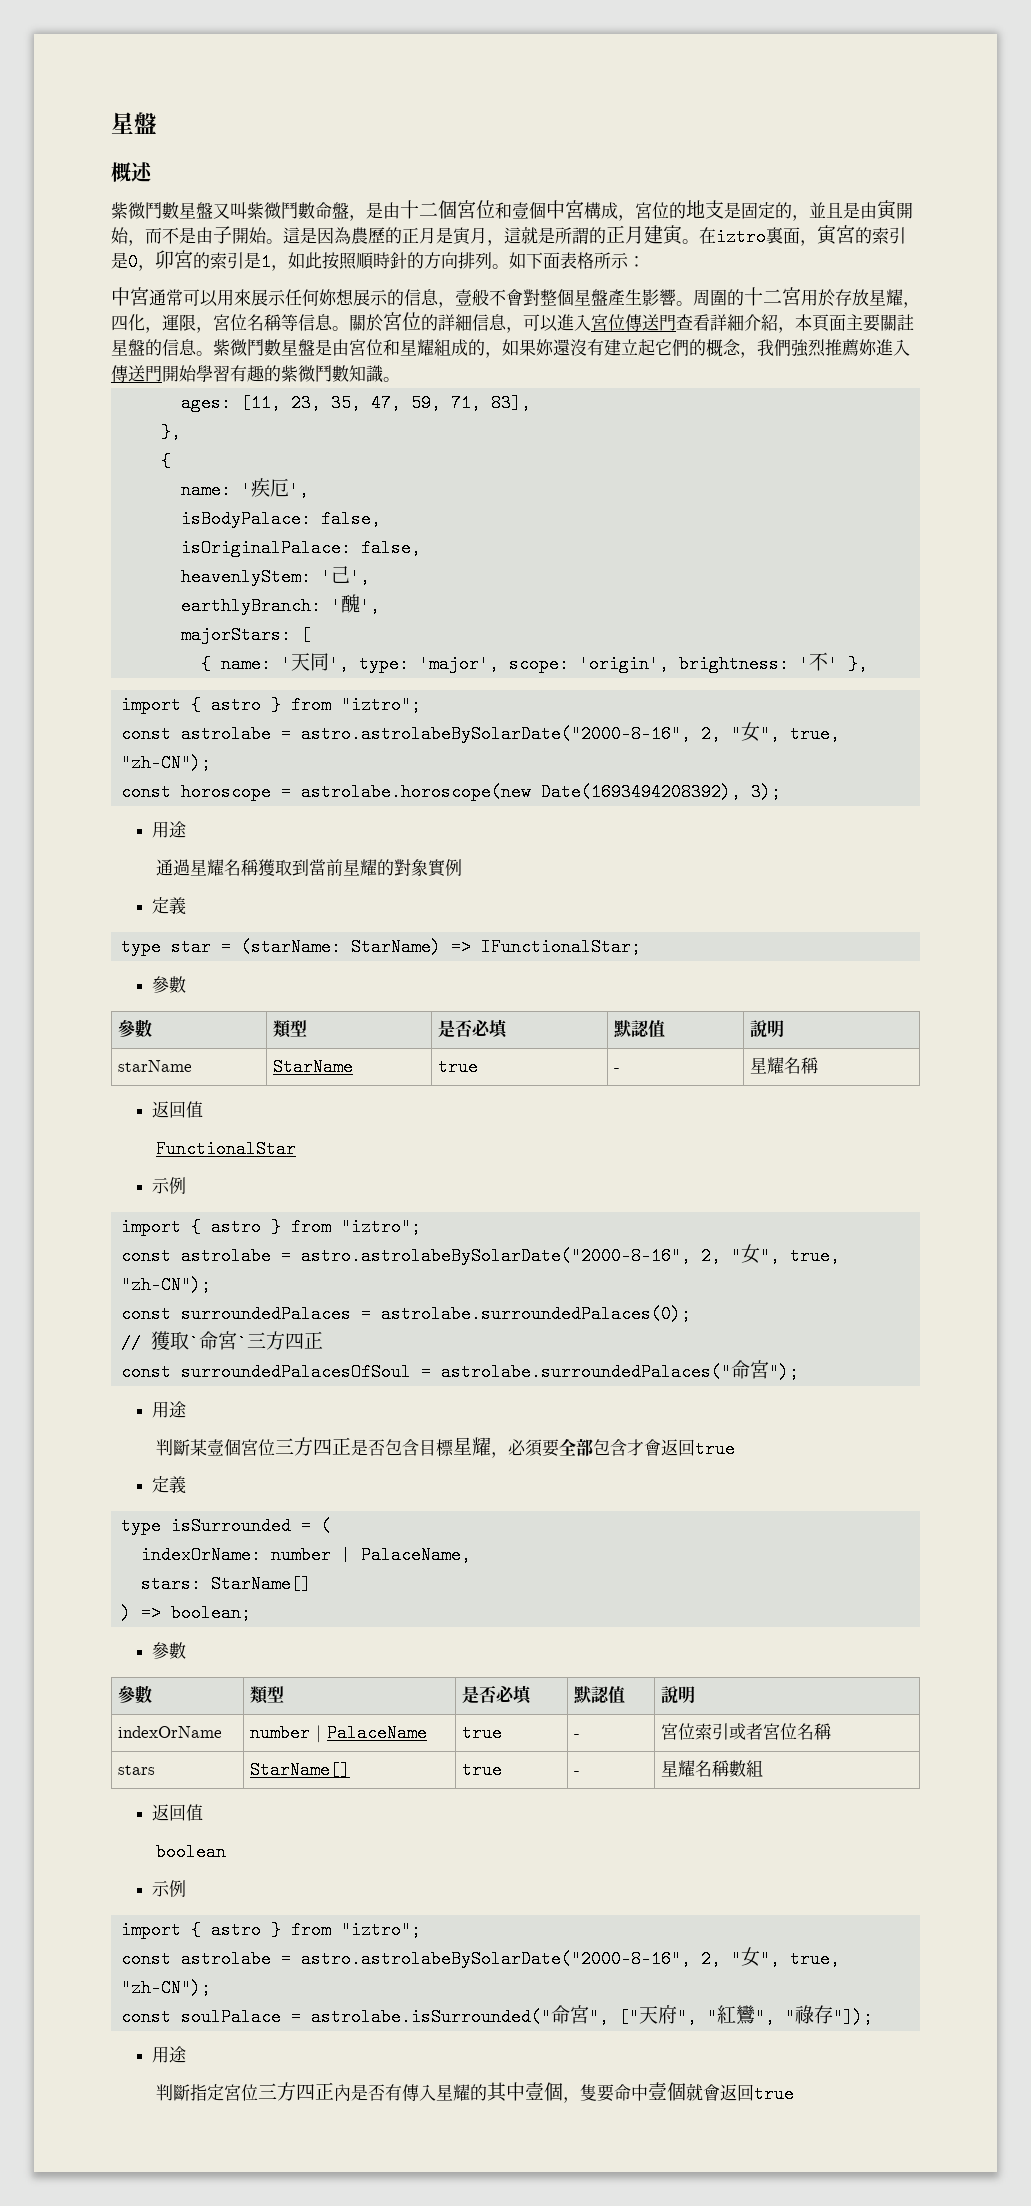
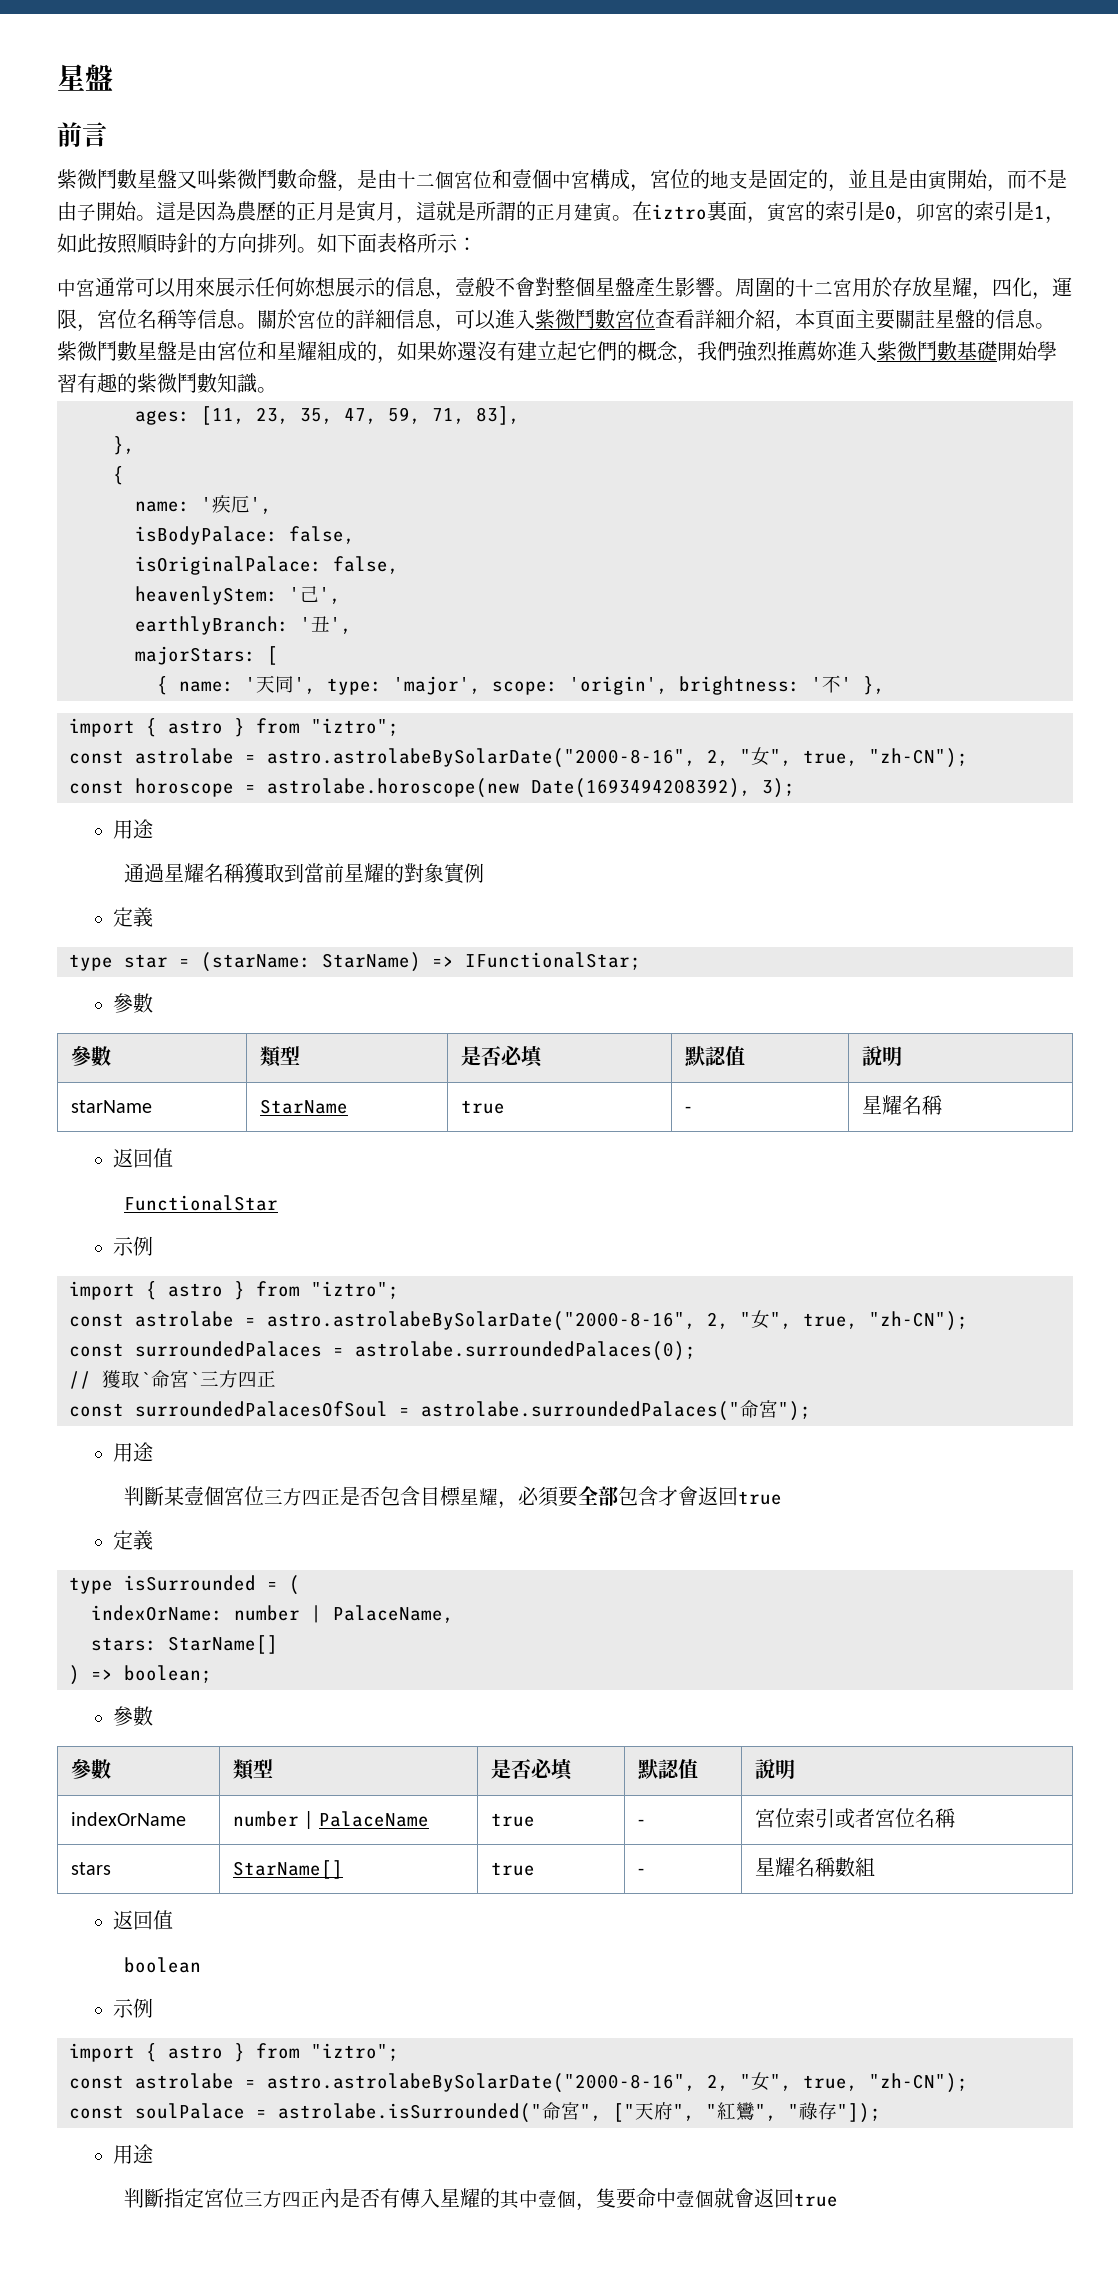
- 概述
+ 前言
- 關於宮位的詳細信息，可以進入宮位傳送門查看詳細介紹，本頁面主要關註星盤的信息。
+ 關於宮位的詳細信息，可以進入紫微鬥數宮位查看詳細介紹，本頁面主要關註星盤的信息。
- 紫微鬥數星盤是由宮位和星耀組成的，如果妳還沒有建立起它們的概念，我們強烈推薦妳進入傳送門開始學習有趣的紫微鬥數知識。
+ 紫微鬥數星盤是由宮位和星耀組成的，如果妳還沒有建立起它們的概念，我們強烈推薦妳進入紫微鬥數基礎開始學習有趣的紫微鬥數知識。
- earthlyBranch: '醜',
+ earthlyBranch: '丑',

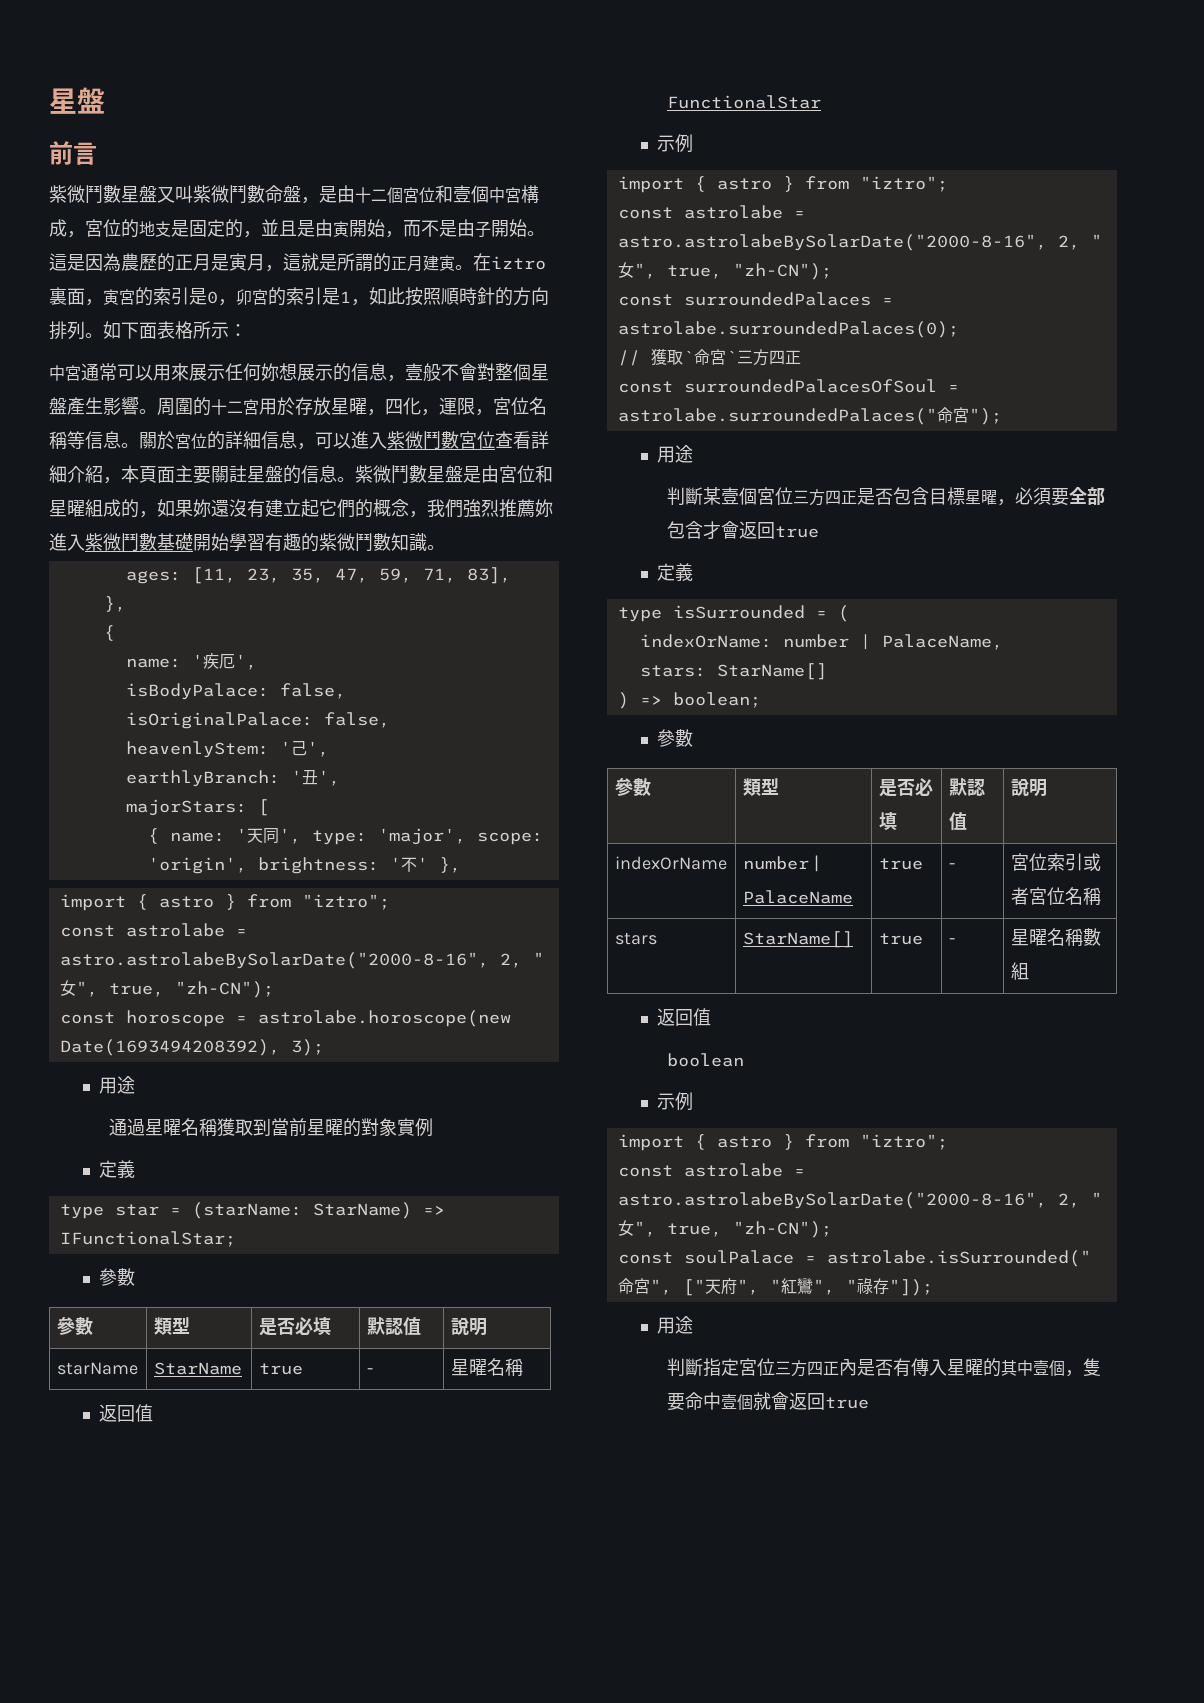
- 周圍的十二宮用於存放星耀，四化，運限，宮位名稱等信息。
+ 周圍的十二宮用於存放星曜，四化，運限，宮位名稱等信息。
- 紫微鬥數星盤是由宮位和星耀組成的，如果妳還沒有建立起它們的概念，我們強烈推薦妳進入紫微鬥數基礎開始學習有趣的紫微鬥數知識。
+ 紫微鬥數星盤是由宮位和星曜組成的，如果妳還沒有建立起它們的概念，我們強烈推薦妳進入紫微鬥數基礎開始學習有趣的紫微鬥數知識。
- 通過星耀名稱獲取到當前星耀的對象實例
+ 通過星曜名稱獲取到當前星曜的對象實例
- starName | StarName | true | - | 星耀名稱
+ starName | StarName | true | - | 星曜名稱
- 判斷某壹個宮位三方四正是否包含目標星耀，必須要全部包含才會返回true
+ 判斷某壹個宮位三方四正是否包含目標星曜，必須要全部包含才會返回true
- stars | StarName[] | true | - | 星耀名稱數組
+ stars | StarName[] | true | - | 星曜名稱數組
- 判斷指定宮位三方四正內是否有傳入星耀的其中壹個，隻要命中壹個就會返回true
+ 判斷指定宮位三方四正內是否有傳入星曜的其中壹個，隻要命中壹個就會返回true

